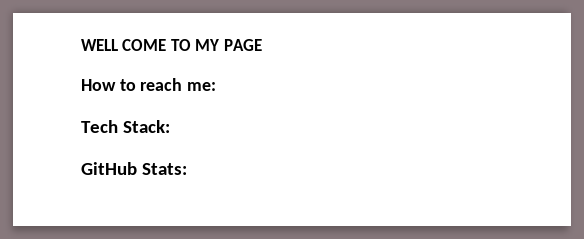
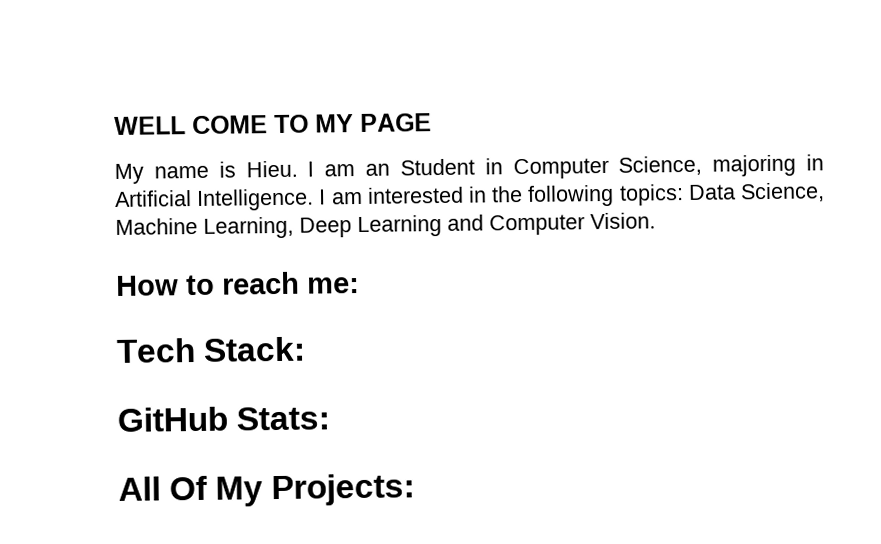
+ My name is Hieu. I am an Student in Computer Science, majoring in Artificial Intelligence. I am interested in the following topics: Data Science, Machine Learning, Deep Learning and Computer Vision.
+ All Of My Projects:

